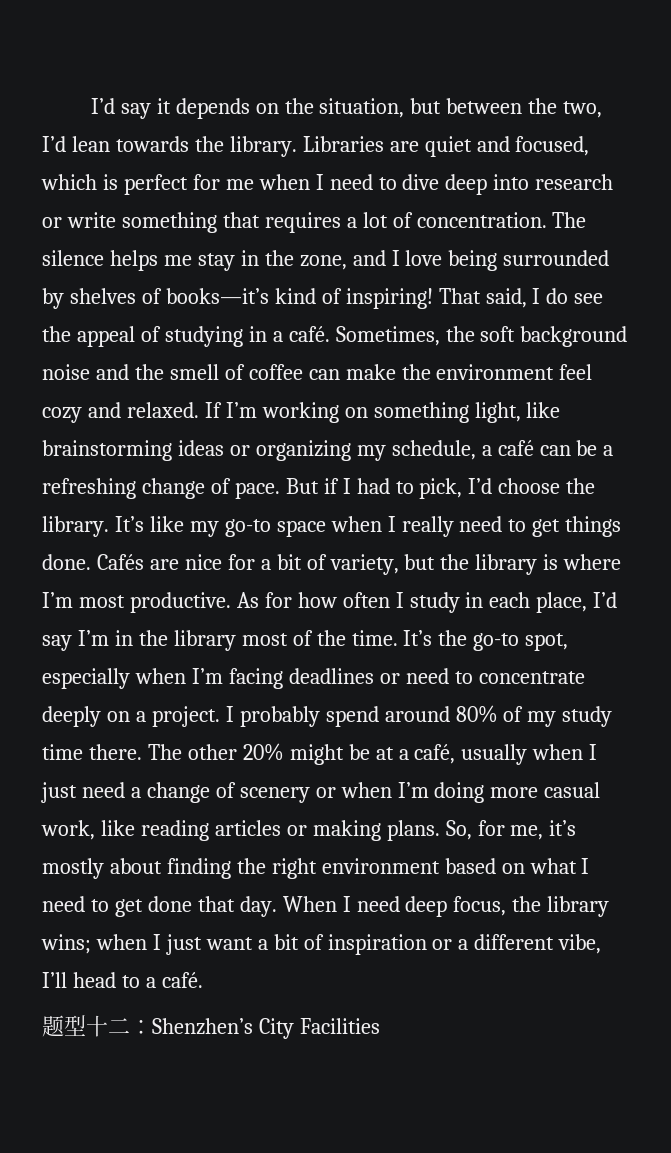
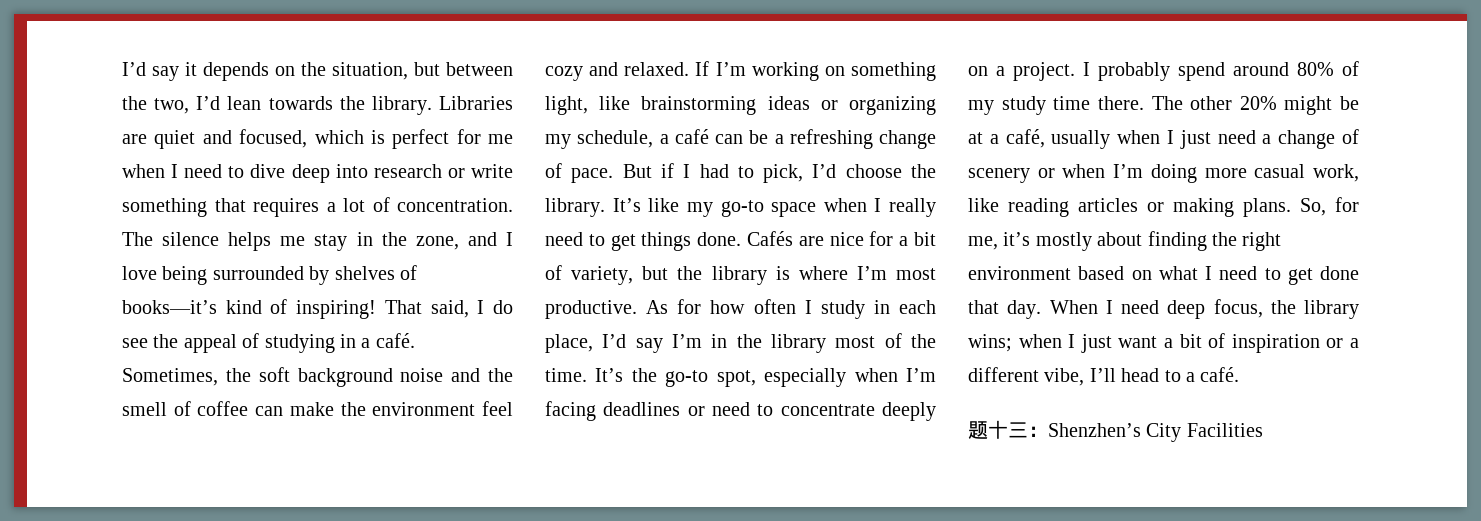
- 题型十二：Shenzhen’s City Facilities
+ 题十三：Shenzhen’s City Facilities

